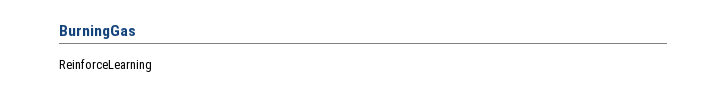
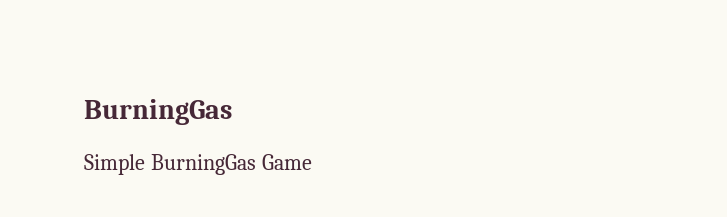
- ReinforceLearning
+ Simple BurningGas Game

